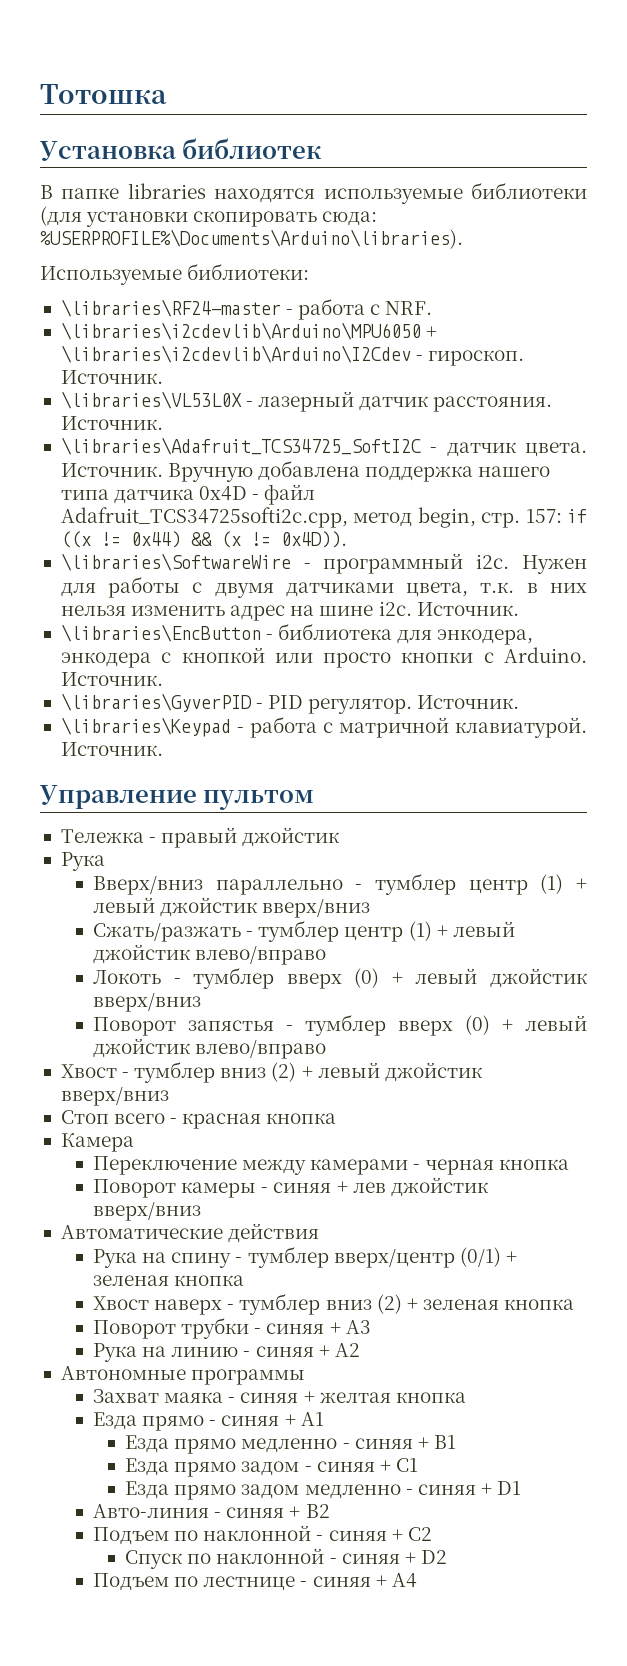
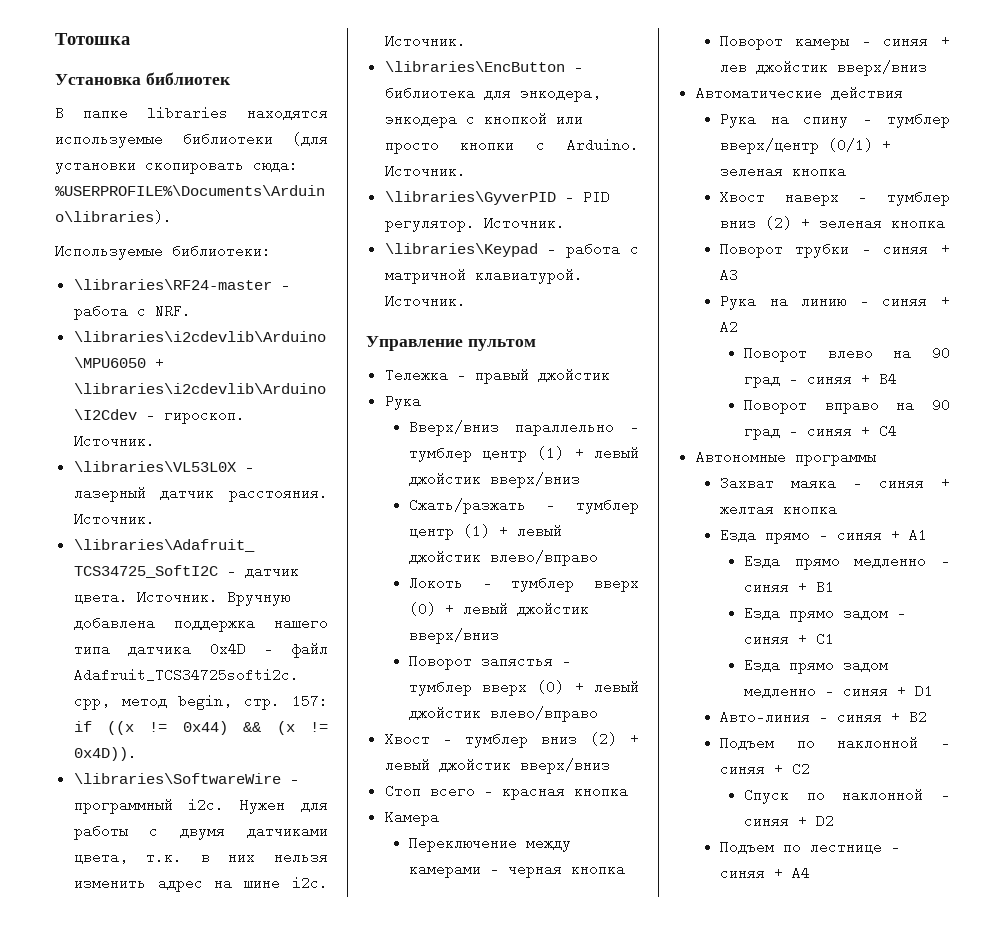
+ Поворот влево на 90 град - синяя + B4
+ Поворот вправо на 90 град - синяя + C4

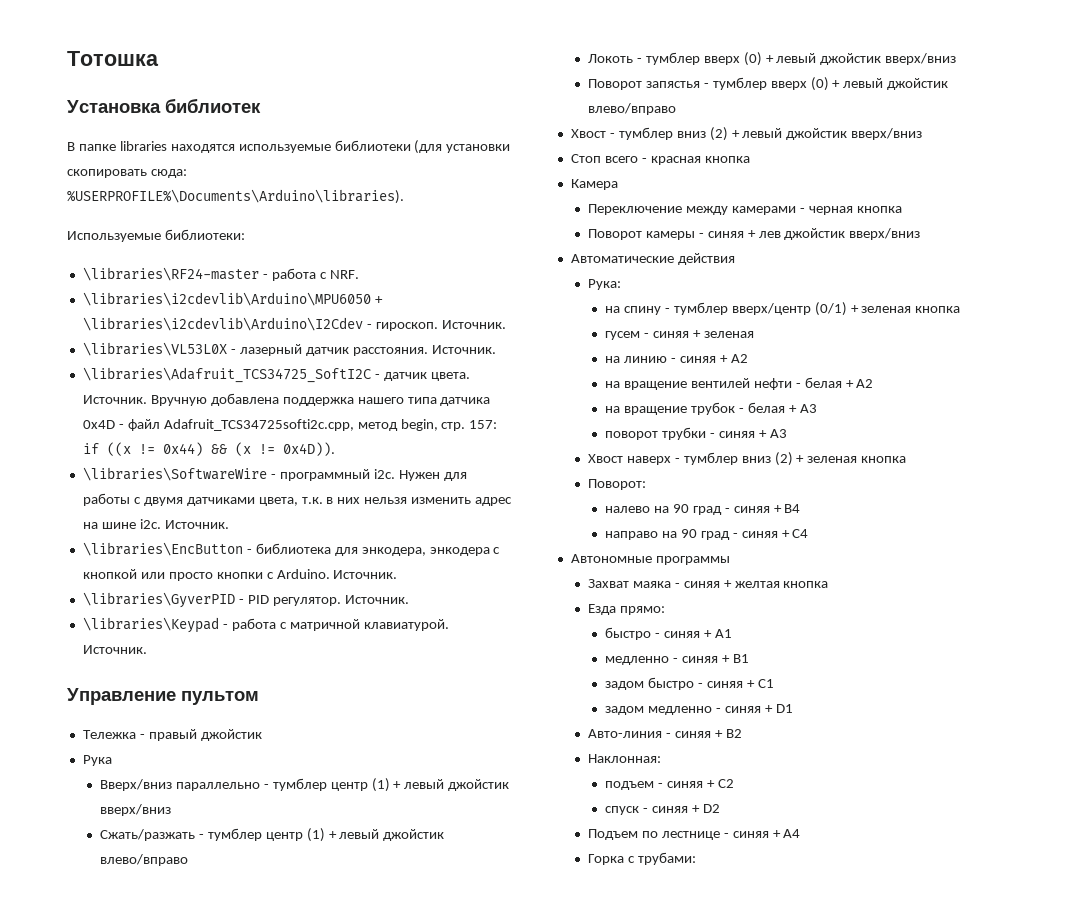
- Рука на спину - тумблер вверх/центр (0/1) + зеленая кнопка
+ Рука:
+ на спину - тумблер вверх/центр (0/1) + зеленая кнопка
+ гусем - синяя + зеленая
+ на линию - синяя + A2
+ на вращение вентилей нефти - белая + A2
+ на вращение трубок - белая + A3
+ поворот трубки - синяя + A3
- Поворот трубки - синяя + A3
- Рука на линию - синяя + A2
- Поворот влево на 90 град - синяя + B4
+ Поворот:
+ налево на 90 град - синяя + B4
- Поворот вправо на 90 град - синяя + C4
+ направо на 90 град - синяя + C4
- Езда прямо - синяя + A1
+ Езда прямо:
+ быстро - синяя + A1
- Езда прямо медленно - синяя + B1
+ медленно - синяя + B1
- Езда прямо задом - синяя + C1
+ задом быстро - синяя + C1
- Езда прямо задом медленно - синяя + D1
+ задом медленно - синяя + D1
- Подъем по наклонной - синяя + C2
+ Наклонная:
+ подъем - синяя + C2
- Спуск по наклонной - синяя + D2
+ спуск - синяя + D2
+ Горка с трубами:

